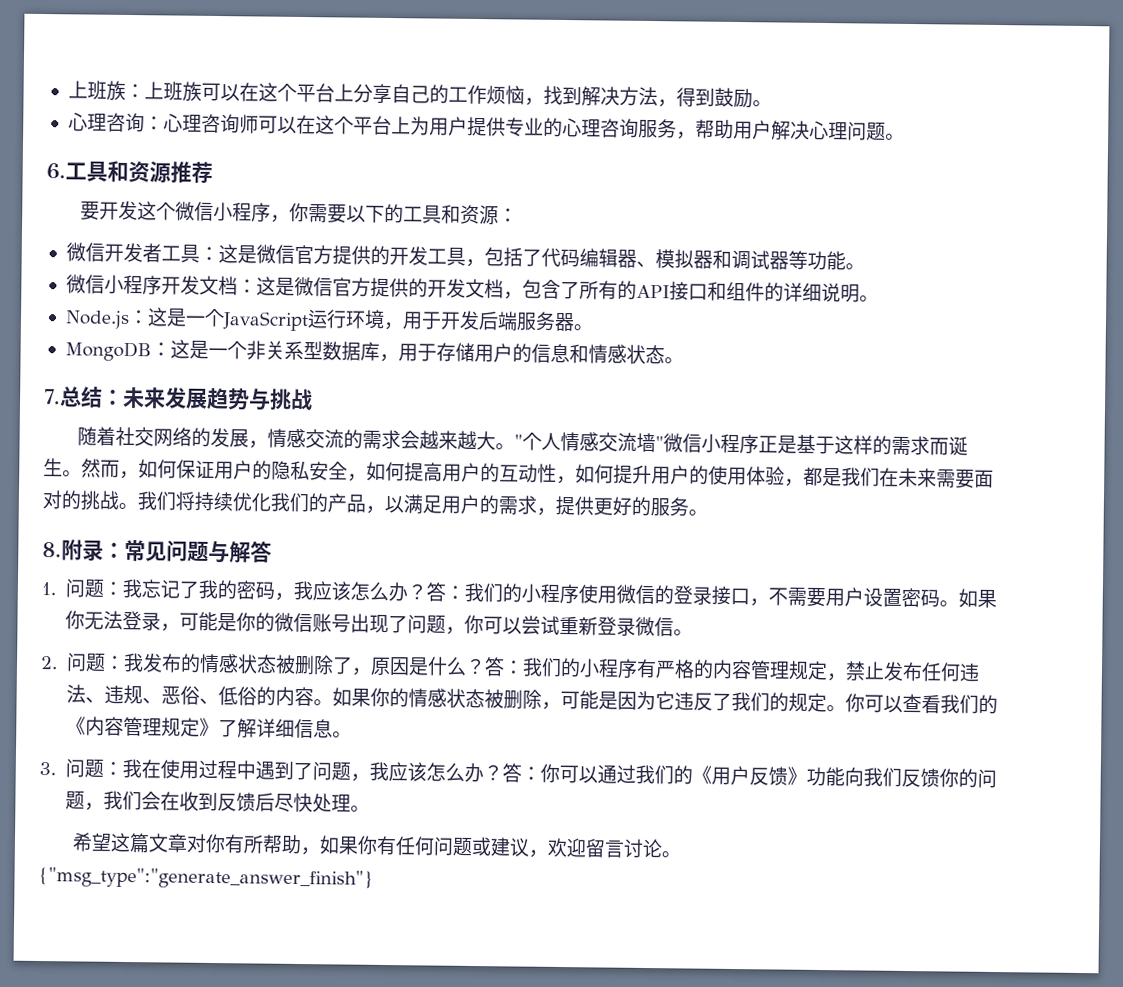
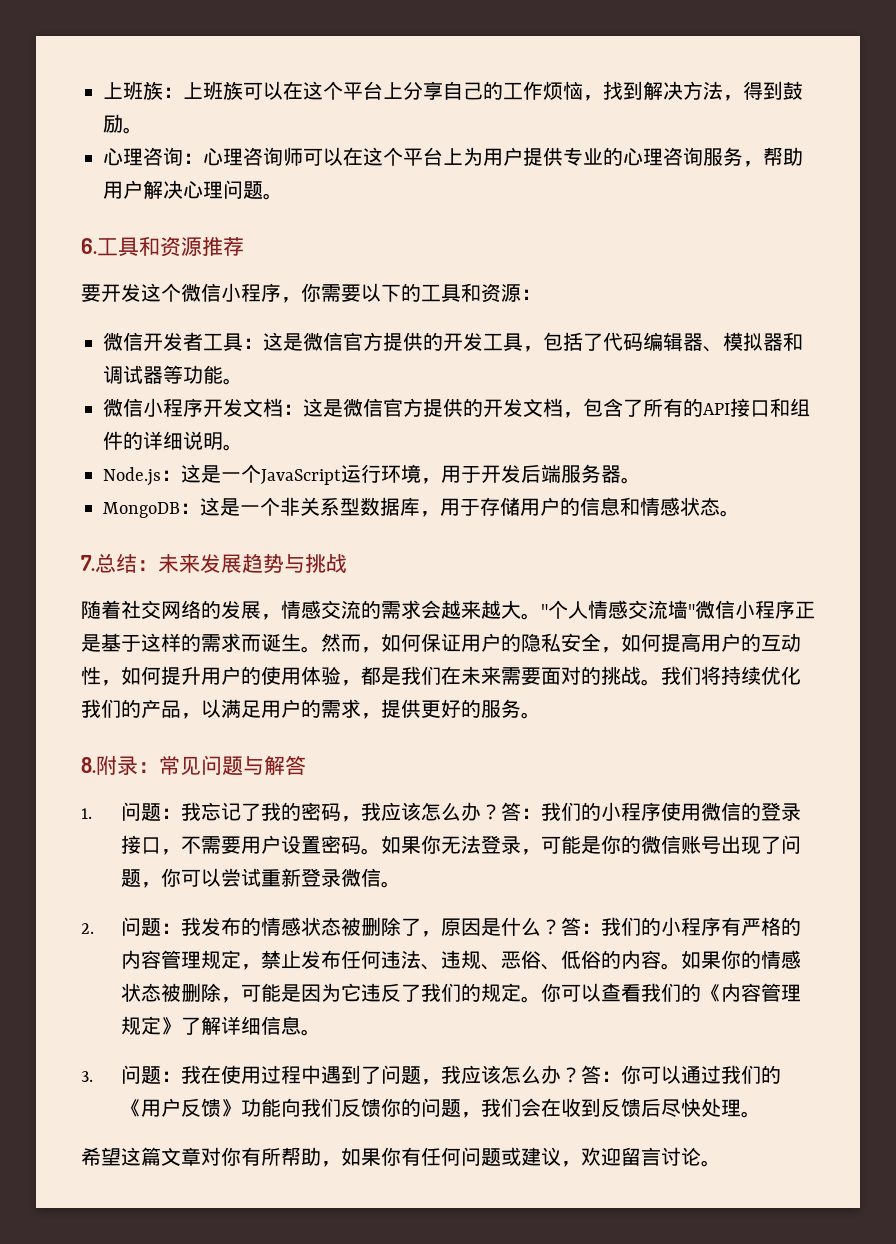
- {"msg_type":"generate_answer_finish"}

